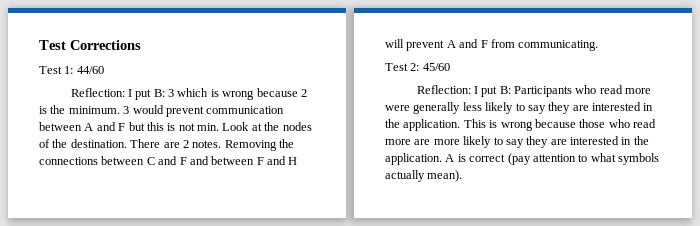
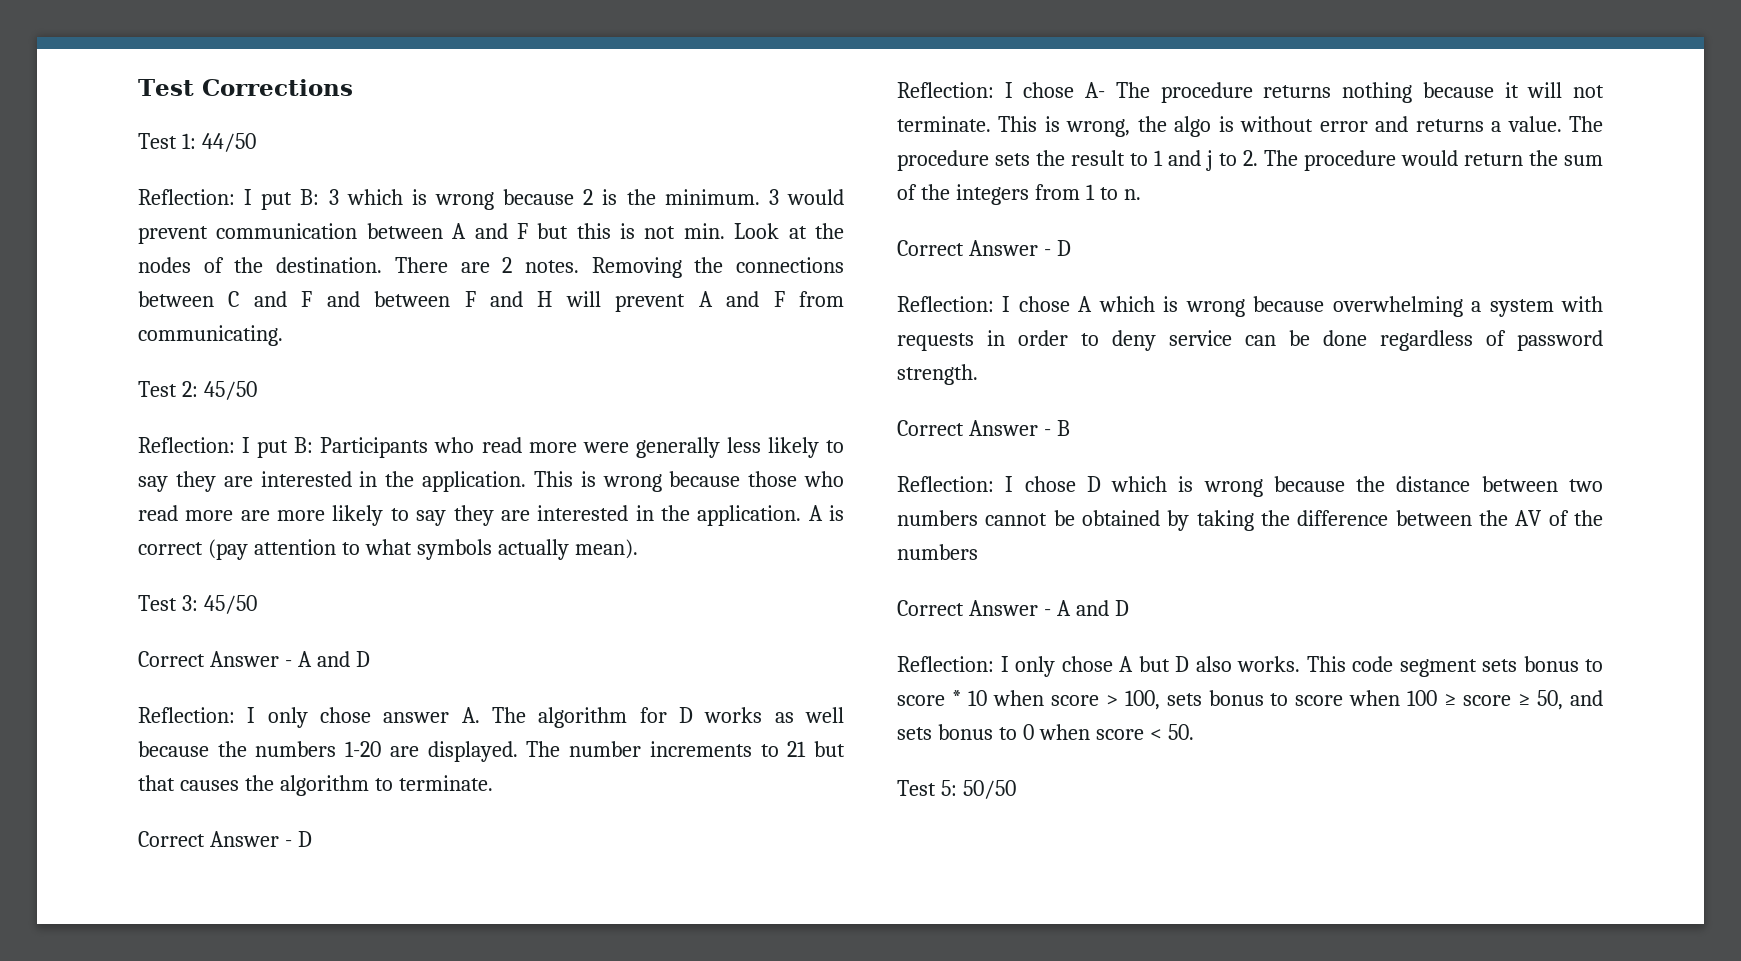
- Test 1: 44/60
+ Test 1: 44/50
- Test 2: 45/60
+ Test 2: 45/50
+ Test 3: 45/50
+ Correct Answer - A and D
+ Reflection: I only chose answer A. The algorithm for D works as well because the numbers 1-20 are displayed. The number increments to 21 but that causes the algorithm to terminate.
+ Correct Answer - D
+ Reflection: I chose A- The procedure returns nothing because it will not terminate. This is wrong, the algo is without error and returns a value. The procedure sets the result to 1 and j to 2. The procedure would return the sum of the integers from 1 to n.
+ Correct Answer - D
+ Reflection: I chose A which is wrong because overwhelming a system with requests in order to deny service can be done regardless of password strength.
+ Correct Answer - B
+ Reflection: I chose D which is wrong because the distance between two numbers cannot be obtained by taking the difference between the AV of the numbers
+ Correct Answer - A and D
+ Reflection: I only chose A but D also works. This code segment sets bonus to score * 10 when score > 100, sets bonus to score when 100 ≥ score ≥ 50, and sets bonus to 0 when score < 50.
+ Test 5: 50/50

